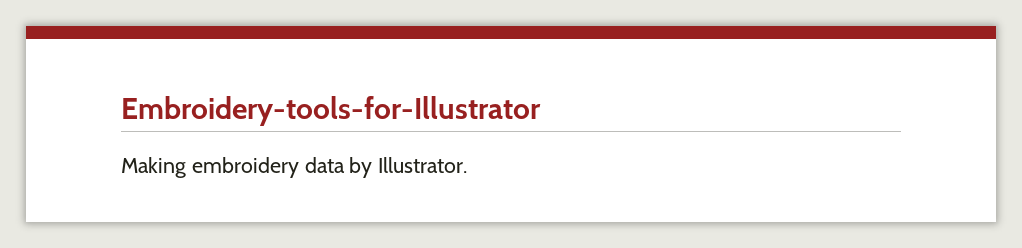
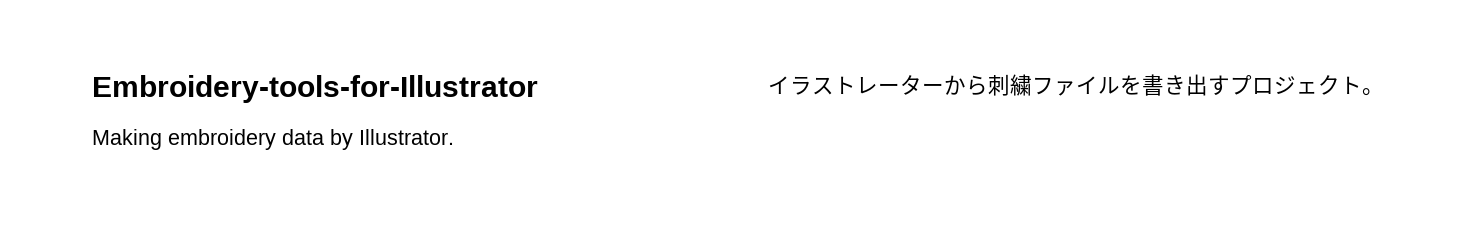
+ イラストレーターから刺繍ファイルを書き出すプロジェクト。

